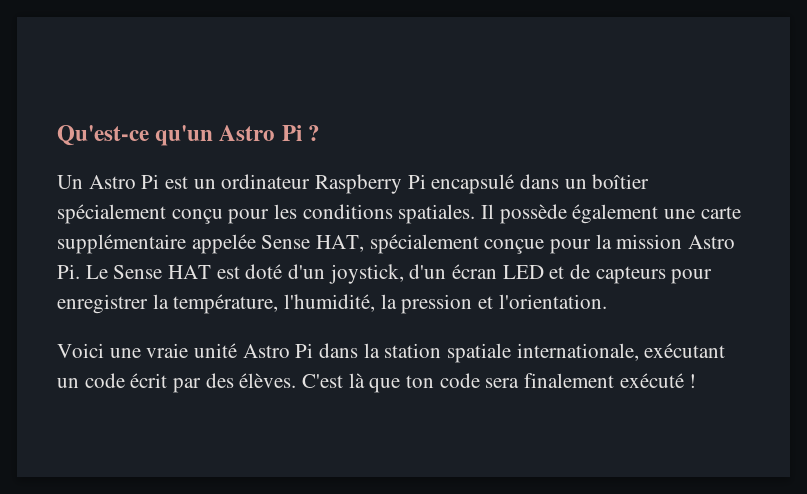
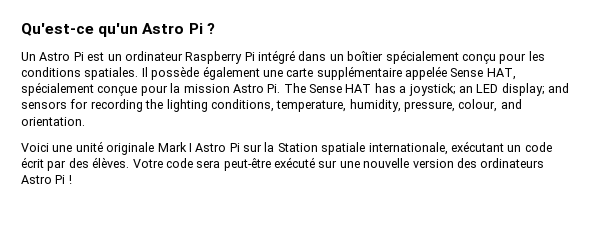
- Un Astro Pi est un ordinateur Raspberry Pi encapsulé dans un boîtier spécialement conçu pour les conditions spatiales.
+ Un Astro Pi est un ordinateur Raspberry Pi intégré dans un boîtier spécialement conçu pour les conditions spatiales.
- Il possède également une carte supplémentaire appelée Sense HAT, spécialement conçue pour la mission Astro Pi. Le Sense HAT est doté d'un joystick, d'un écran LED et de capteurs pour enregistrer la température, l'humidité, la pression et l'orientation.
- Voici une vraie unité Astro Pi dans la station spatiale internationale, exécutant un code écrit par des élèves.
+ Il possède également une carte supplémentaire appelée Sense HAT, spécialement conçue pour la mission Astro Pi. The Sense HAT has a joystick; an LED display; and sensors for recording the lighting conditions, temperature, humidity, pressure, colour, and orientation.
+ Voici une unité originale Mark I Astro Pi sur la Station spatiale internationale, exécutant un code écrit par des élèves.
- C'est là que ton code sera finalement exécuté !
+ Votre code sera peut-être exécuté sur une nouvelle version des ordinateurs Astro Pi !

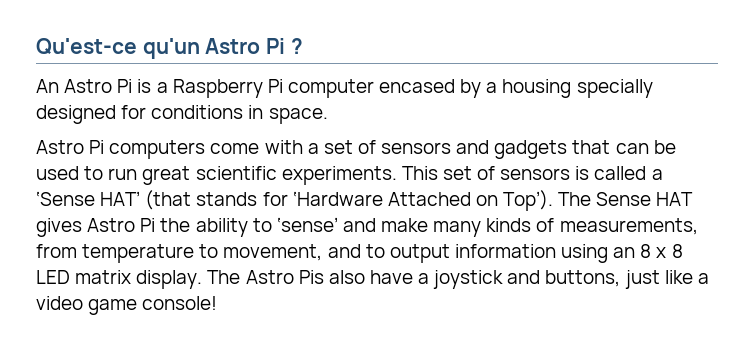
- Un Astro Pi est un ordinateur Raspberry Pi intégré dans un boîtier spécialement conçu pour les conditions spatiales. Il possède également une carte supplémentaire appelée Sense HAT, spécialement conçue pour la mission Astro Pi. The Sense HAT has a joystick; an LED display; and sensors for recording the lighting conditions, temperature, humidity, pressure, colour, and orientation.
- Voici une unité originale Mark I Astro Pi sur la Station spatiale internationale, exécutant un code écrit par des élèves. Votre code sera peut-être exécuté sur une nouvelle version des ordinateurs Astro Pi !
+ An Astro Pi is a Raspberry Pi computer encased by a housing specially designed for conditions in space.
+ Astro Pi computers come with a set of sensors and gadgets that can be used to run great scientific experiments. This set of sensors is called a ‘Sense HAT’ (that stands for ‘Hardware Attached on Top’). The Sense HAT gives Astro Pi the ability to ‘sense’ and make many kinds of measurements, from temperature to movement, and to output information using an 8 x 8 LED matrix display. The Astro Pis also have a joystick and buttons, just like a video game console!

